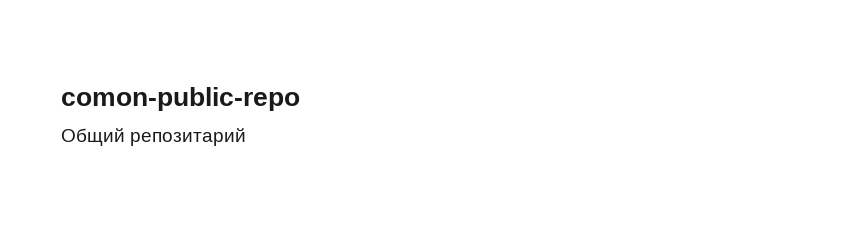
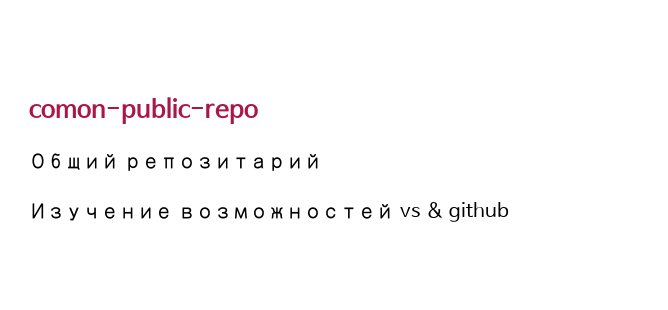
+ Изучение возможностей vs & github

